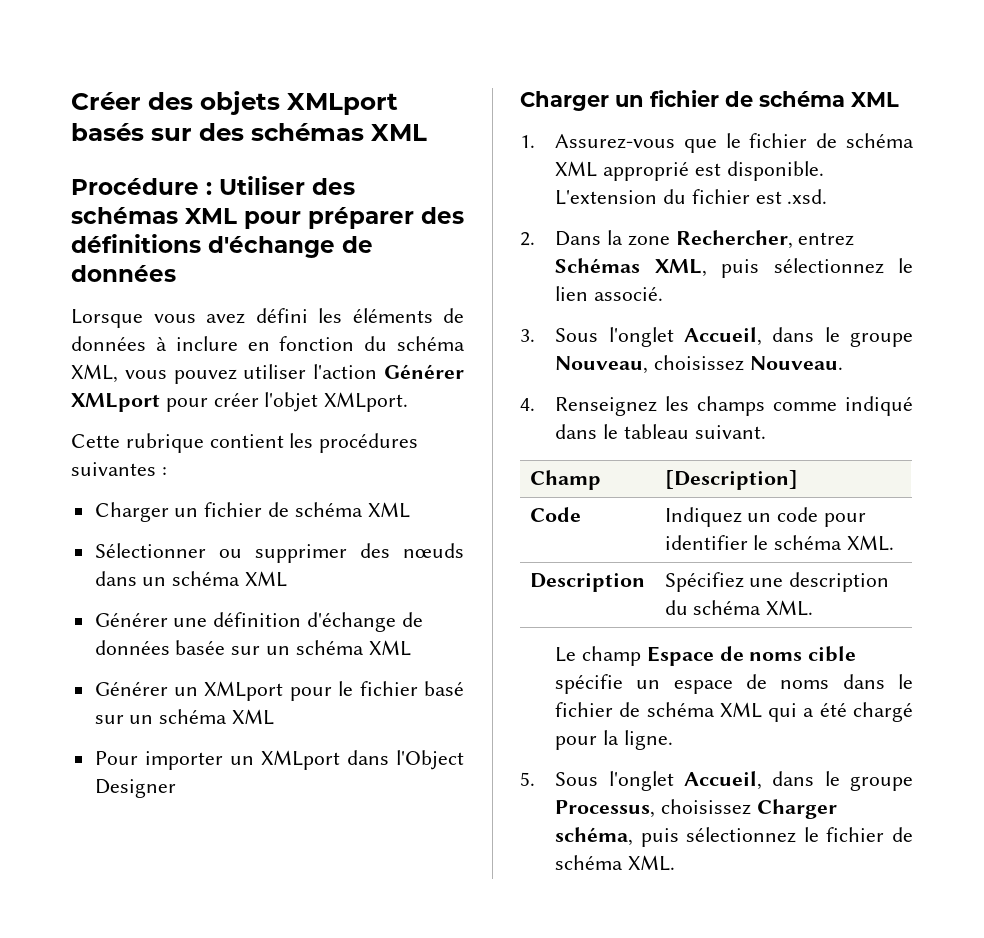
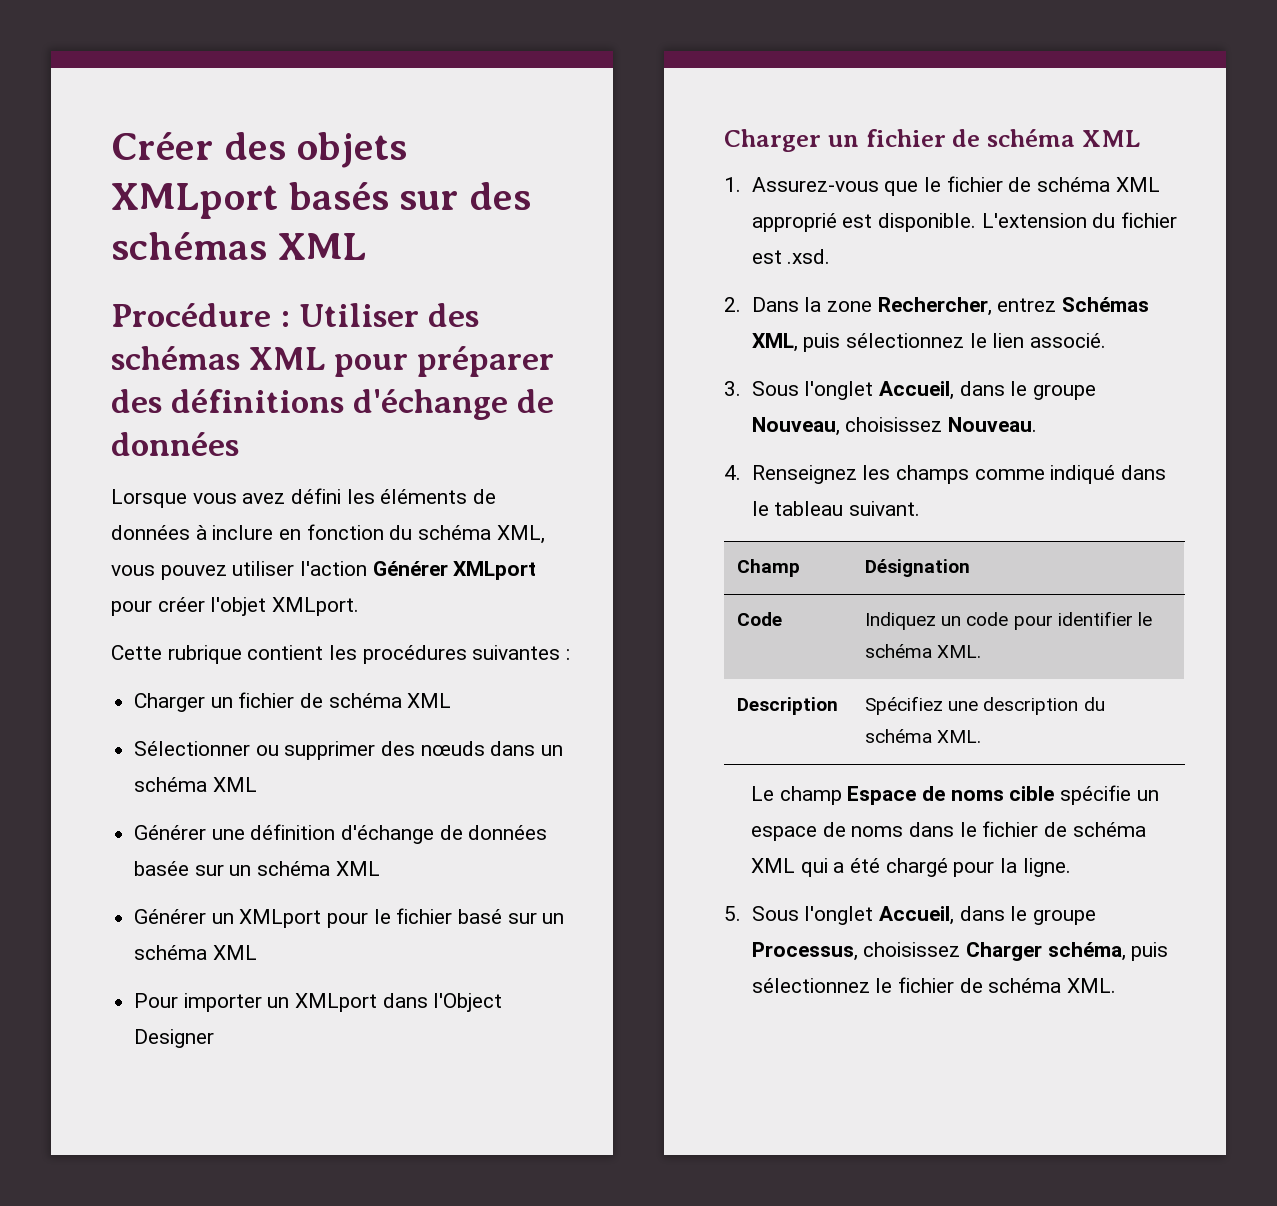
- Champ | [Description]
+ Champ | Désignation

